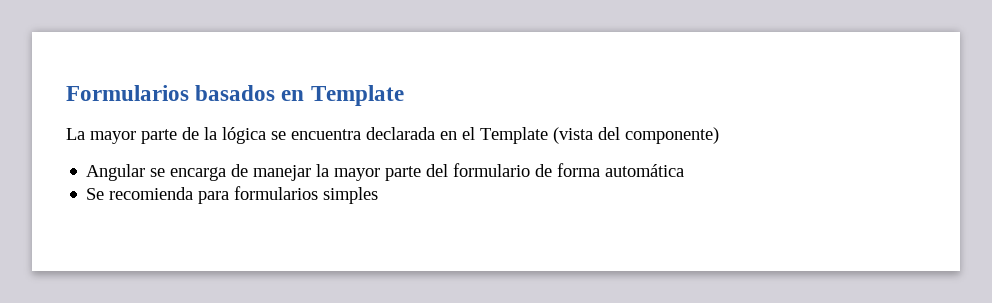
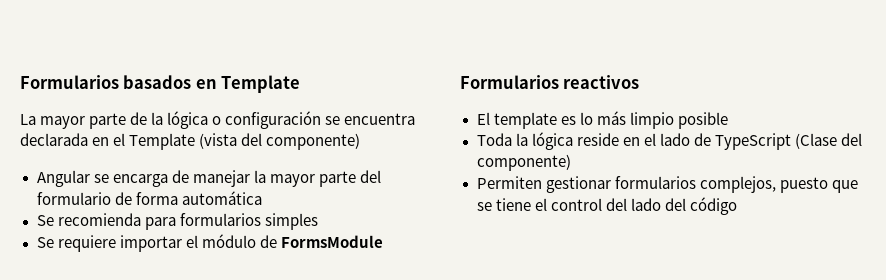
- La mayor parte de la lógica se encuentra declarada en el Template (vista del componente)
+ La mayor parte de la lógica o configuración se encuentra declarada en el Template (vista del componente)
+ Se requiere importar el módulo de FormsModule
+ Formularios reactivos
+ El template es lo más limpio posible
+ Toda la lógica reside en el lado de TypeScript (Clase del componente)
+ Permiten gestionar formularios complejos, puesto que se tiene el control del lado del código

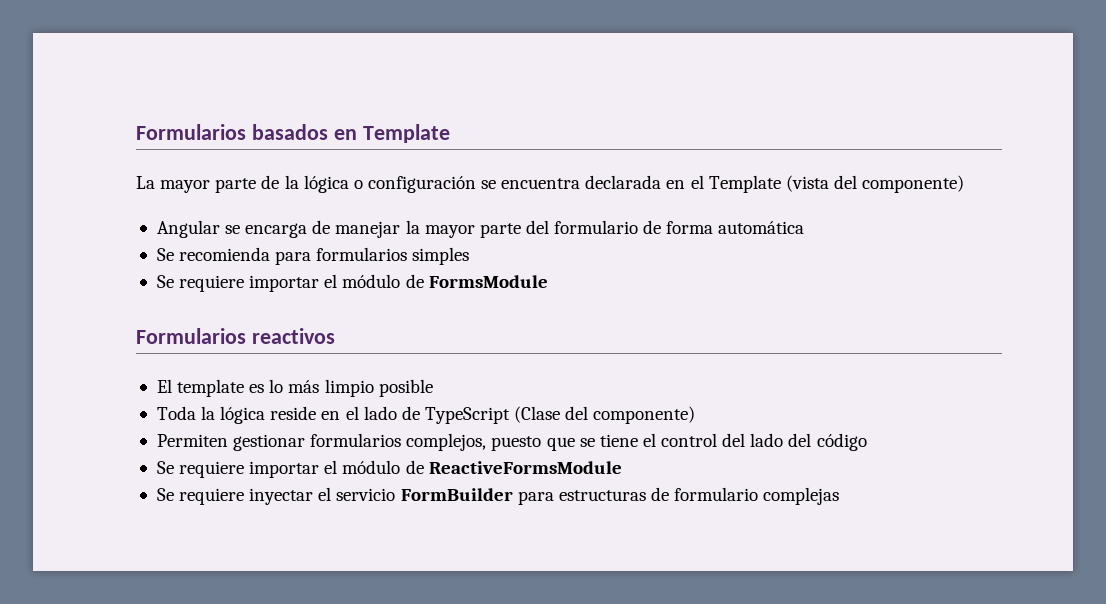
+ Se requiere importar el módulo de ReactiveFormsModule
+ Se requiere inyectar el servicio FormBuilder para estructuras de formulario complejas

